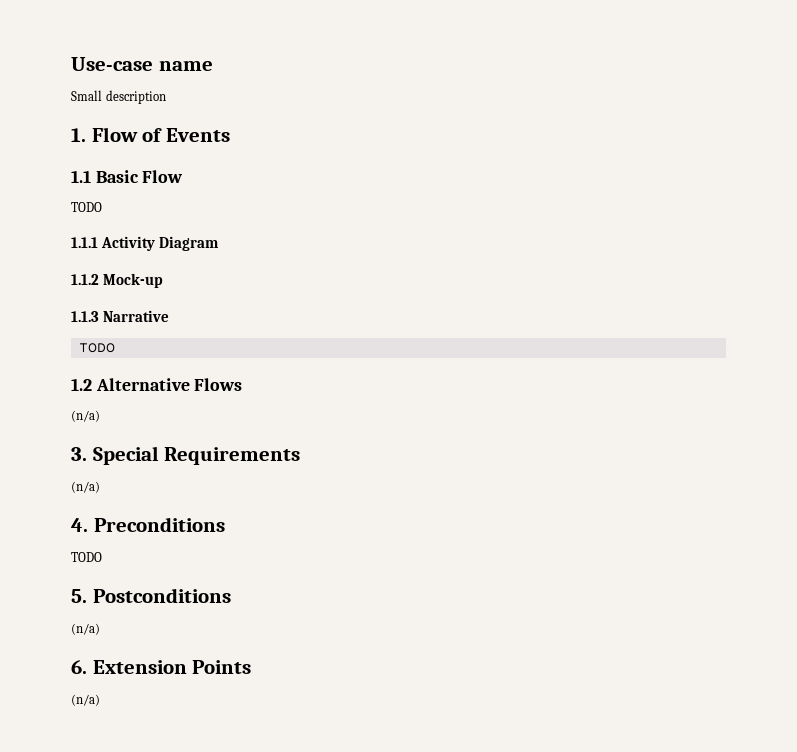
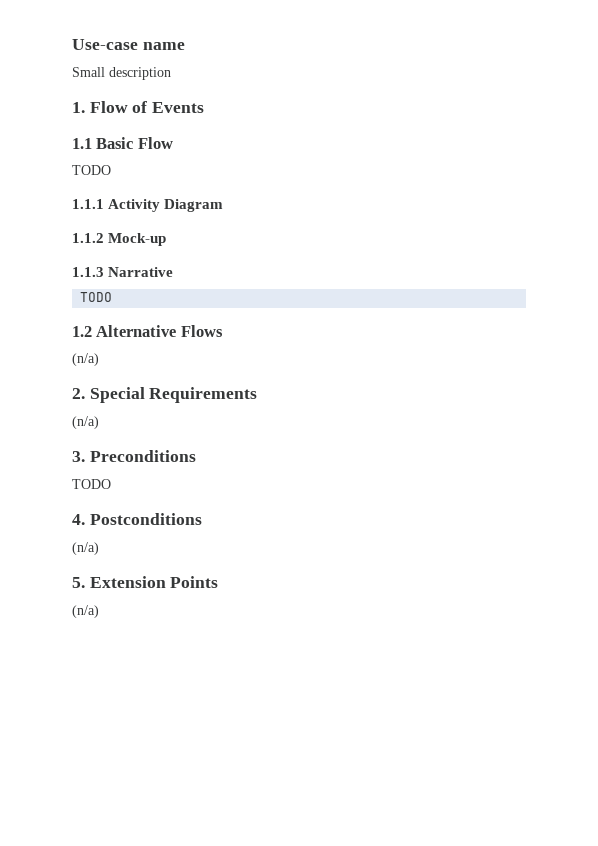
- 3. Special Requirements
+ 2. Special Requirements
- 4. Preconditions
+ 3. Preconditions
- 5. Postconditions
+ 4. Postconditions
- 6. Extension Points
+ 5. Extension Points

